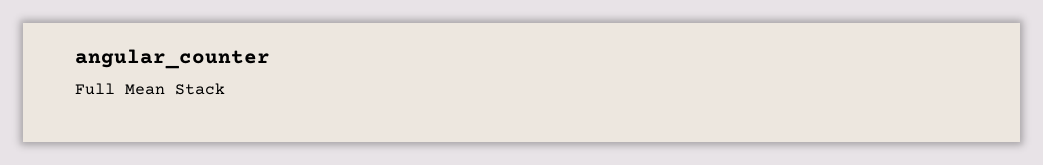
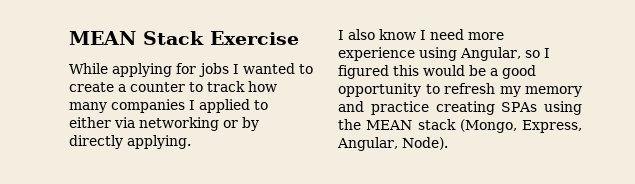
- angular_counter
- Full Mean Stack
+ MEAN Stack Exercise
+ While applying for jobs I wanted to create a counter to track how many companies I applied to either via networking or by directly applying.
+ I also know I need more experience using Angular, so I figured this would be a good opportunity to refresh my memory and practice creating SPAs using the MEAN stack (Mongo, Express, Angular, Node).

